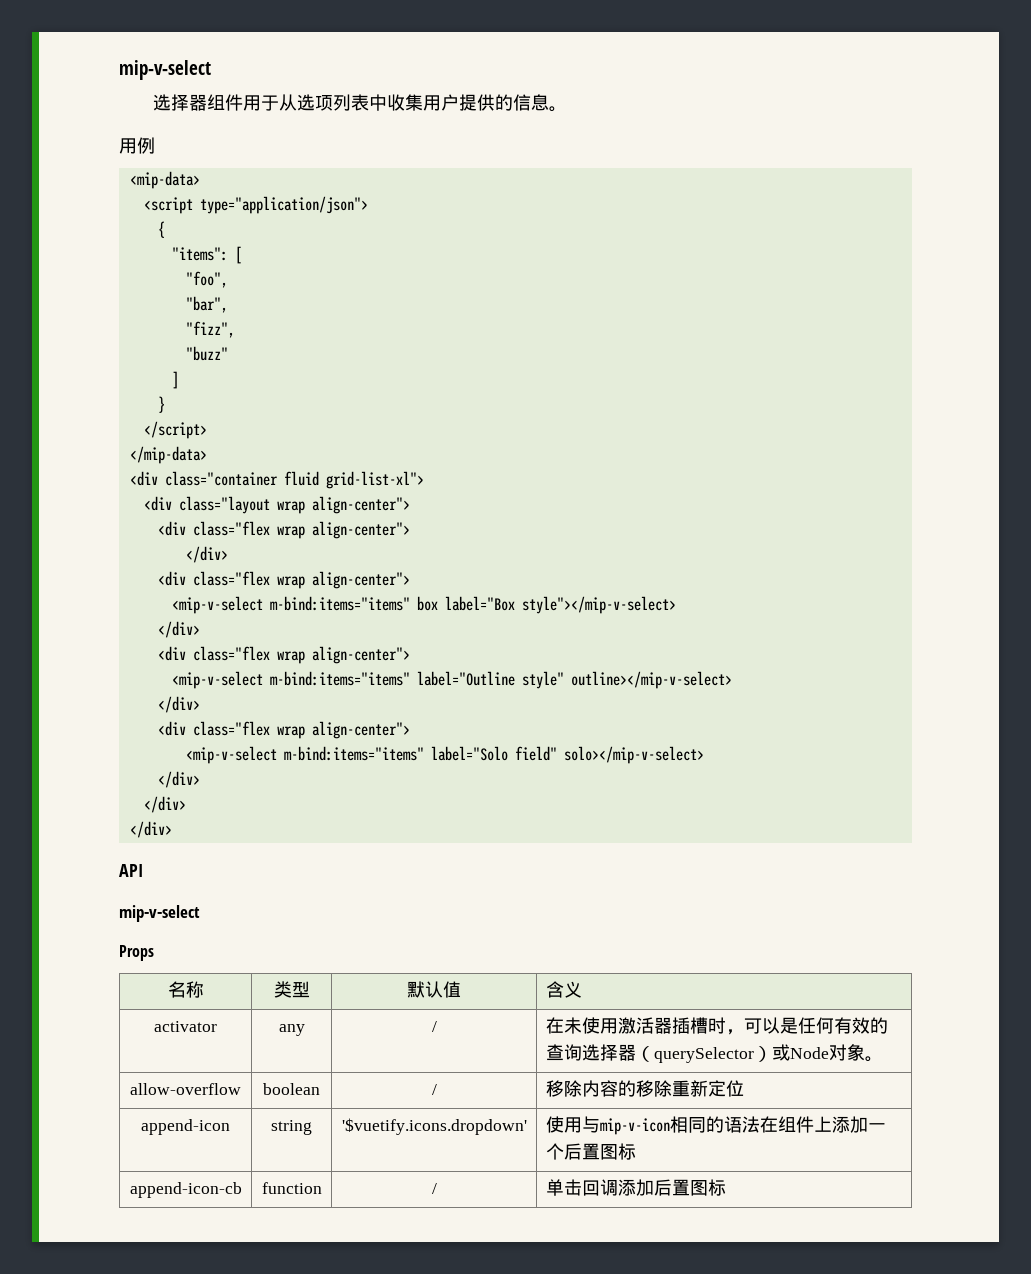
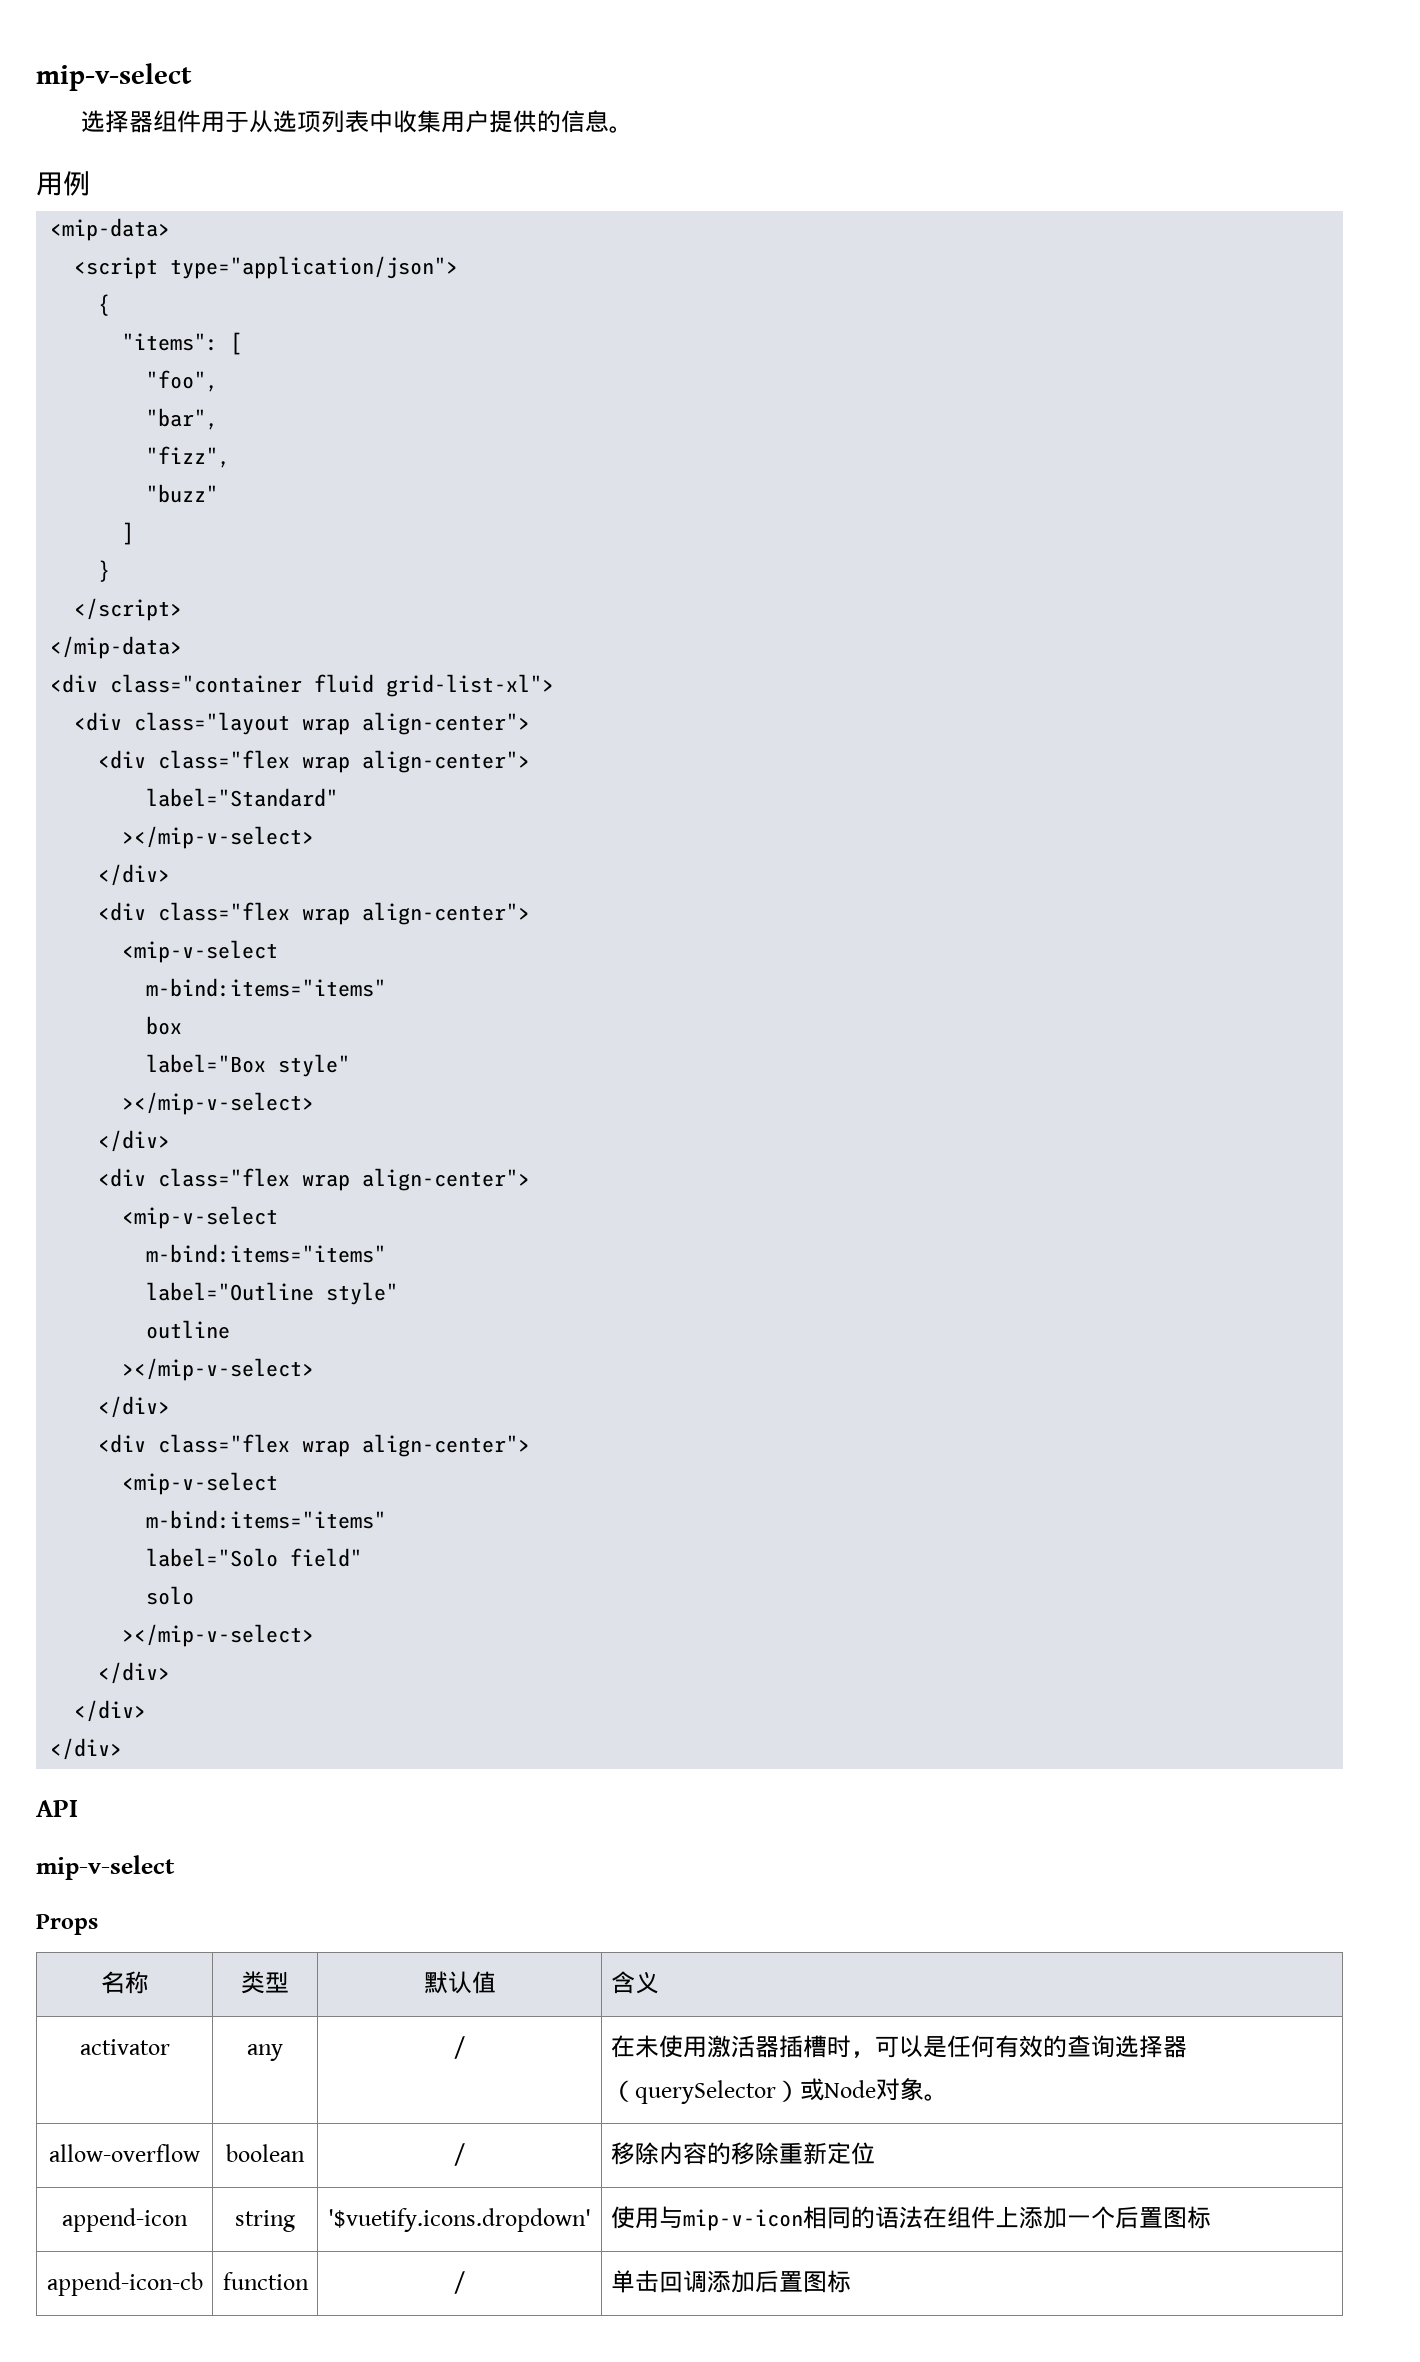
  <div class="layout wrap align-center">
  <div class="flex wrap align-center">
+ label="Standard"
+ ></mip-v-select>
  </div>
  <div class="flex wrap align-center">
- <mip-v-select m-bind:items="items" box label="Box style"></mip-v-select>
+ <mip-v-select
+ m-bind:items="items"
+ box
+ label="Box style"
+ ></mip-v-select>
  </div>
  <div class="flex wrap align-center">
- <mip-v-select m-bind:items="items" label="Outline style" outline></mip-v-select>
+ <mip-v-select
+ m-bind:items="items"
+ label="Outline style"
+ outline
+ ></mip-v-select>
  </div>
  <div class="flex wrap align-center">
- <mip-v-select m-bind:items="items" label="Solo field" solo></mip-v-select>
+ <mip-v-select
+ m-bind:items="items"
+ label="Solo field"
+ solo
+ ></mip-v-select>

